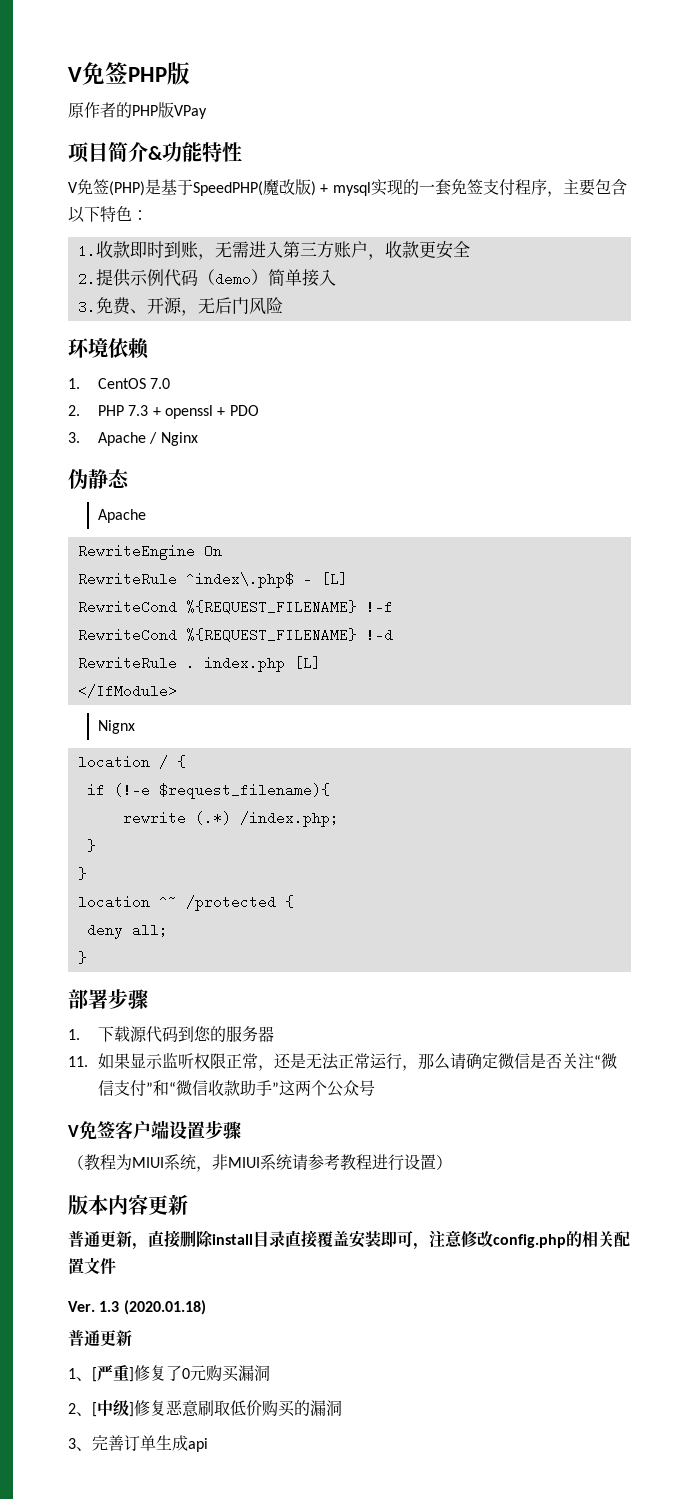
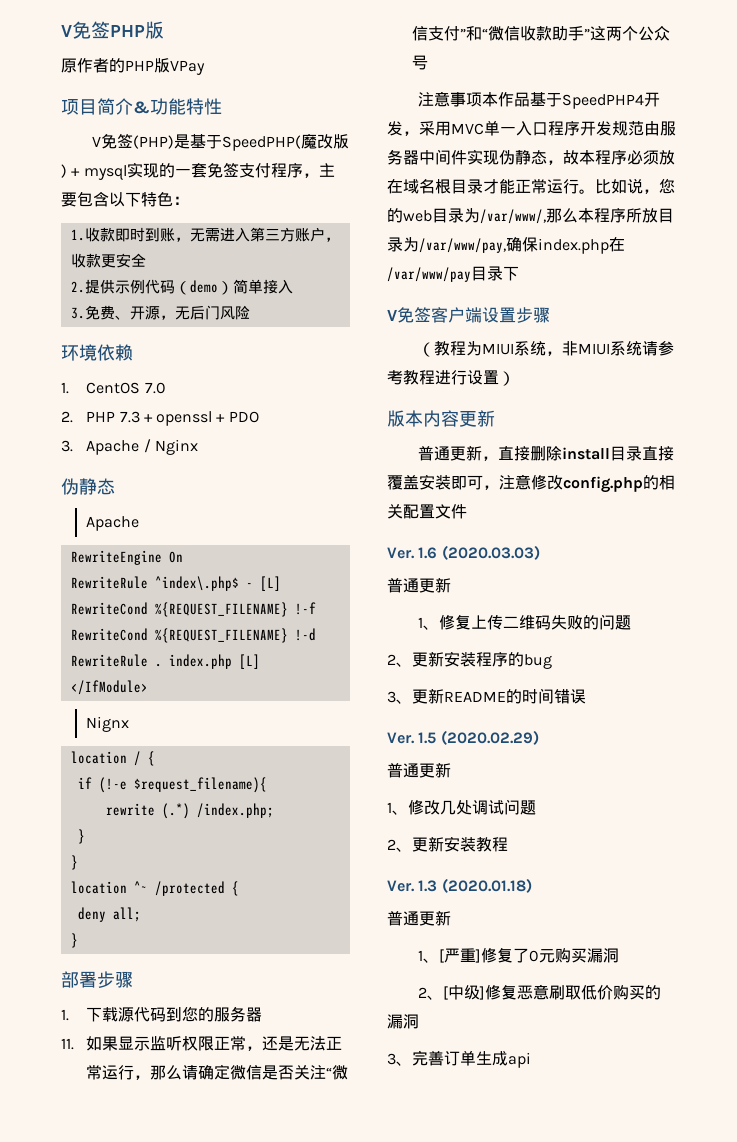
+ 注意事项本作品基于SpeedPHP4开发，采用MVC单一入口程序开发规范由服务器中间件实现伪静态，故本程序必须放在域名根目录才能正常运行。比如说，您的web目录为/var/www/,那么本程序所放目录为/var/www/pay,确保index.php在/var/www/pay目录下
+ Ver. 1.6 (2020.03.03)
+ 普通更新
+ 1、修复上传二维码失败的问题
+ 2、更新安装程序的bug
+ 3、更新README的时间错误
+ Ver. 1.5 (2020.02.29)
+ 普通更新
+ 1、修改几处调试问题
+ 2、更新安装教程

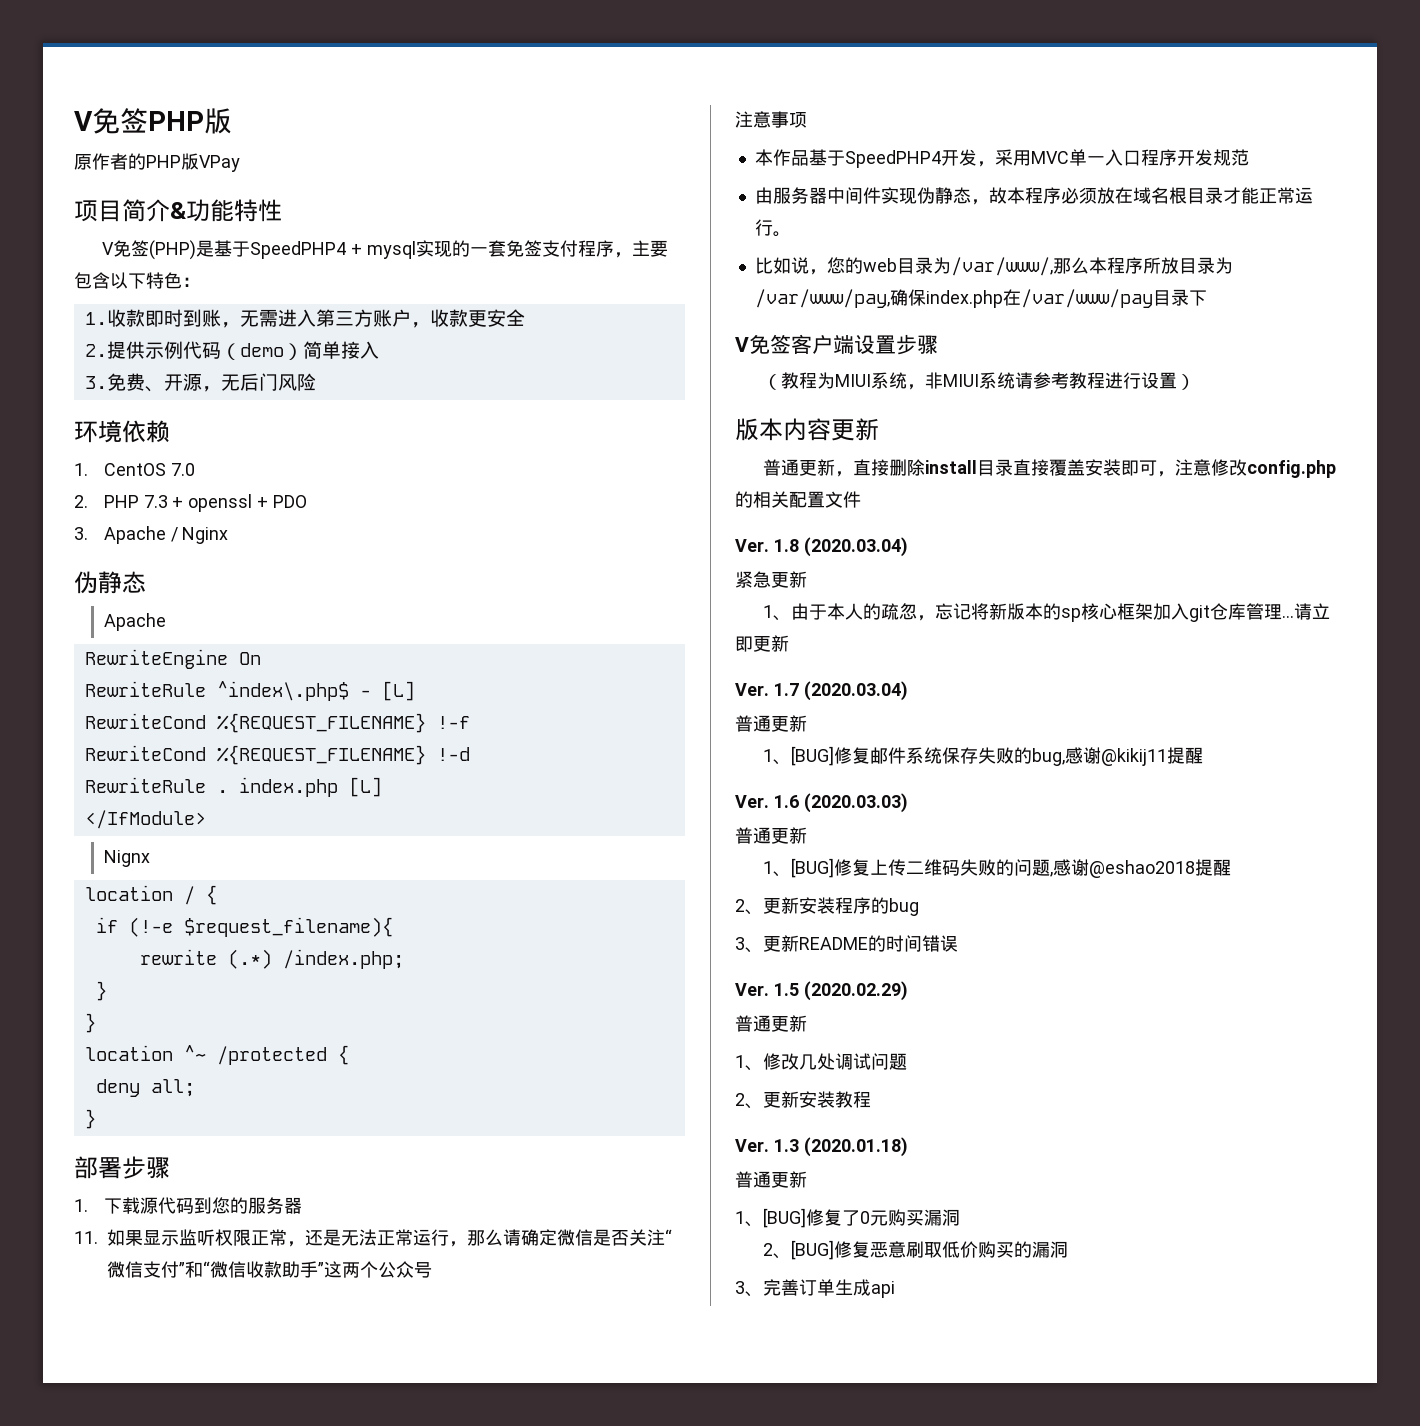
- V免签(PHP)是基于SpeedPHP(魔改版) + mysql实现的一套免签支付程序，主要包含以下特色：
+ V免签(PHP)是基于SpeedPHP4 + mysql实现的一套免签支付程序，主要包含以下特色：
- 注意事项本作品基于SpeedPHP4开发，采用MVC单一入口程序开发规范由服务器中间件实现伪静态，故本程序必须放在域名根目录才能正常运行。比如说，您的web目录为/var/www/,那么本程序所放目录为/var/www/pay,确保index.php在/var/www/pay目录下
+ 注意事项
+ 本作品基于SpeedPHP4开发，采用MVC单一入口程序开发规范
+ 由服务器中间件实现伪静态，故本程序必须放在域名根目录才能正常运行。
+ 比如说，您的web目录为/var/www/,那么本程序所放目录为/var/www/pay,确保index.php在/var/www/pay目录下
+ Ver. 1.8 (2020.03.04)
+ 紧急更新
+ 1、由于本人的疏忽，忘记将新版本的sp核心框架加入git仓库管理...请立即更新
+ Ver. 1.7 (2020.03.04)
+ 普通更新
+ 1、[BUG]修复邮件系统保存失败的bug,感谢@kikij11提醒
- 1、修复上传二维码失败的问题
+ 1、[BUG]修复上传二维码失败的问题,感谢@eshao2018提醒
- 1、[严重]修复了0元购买漏洞
+ 1、[BUG]修复了0元购买漏洞
- 2、[中级]修复恶意刷取低价购买的漏洞
+ 2、[BUG]修复恶意刷取低价购买的漏洞

